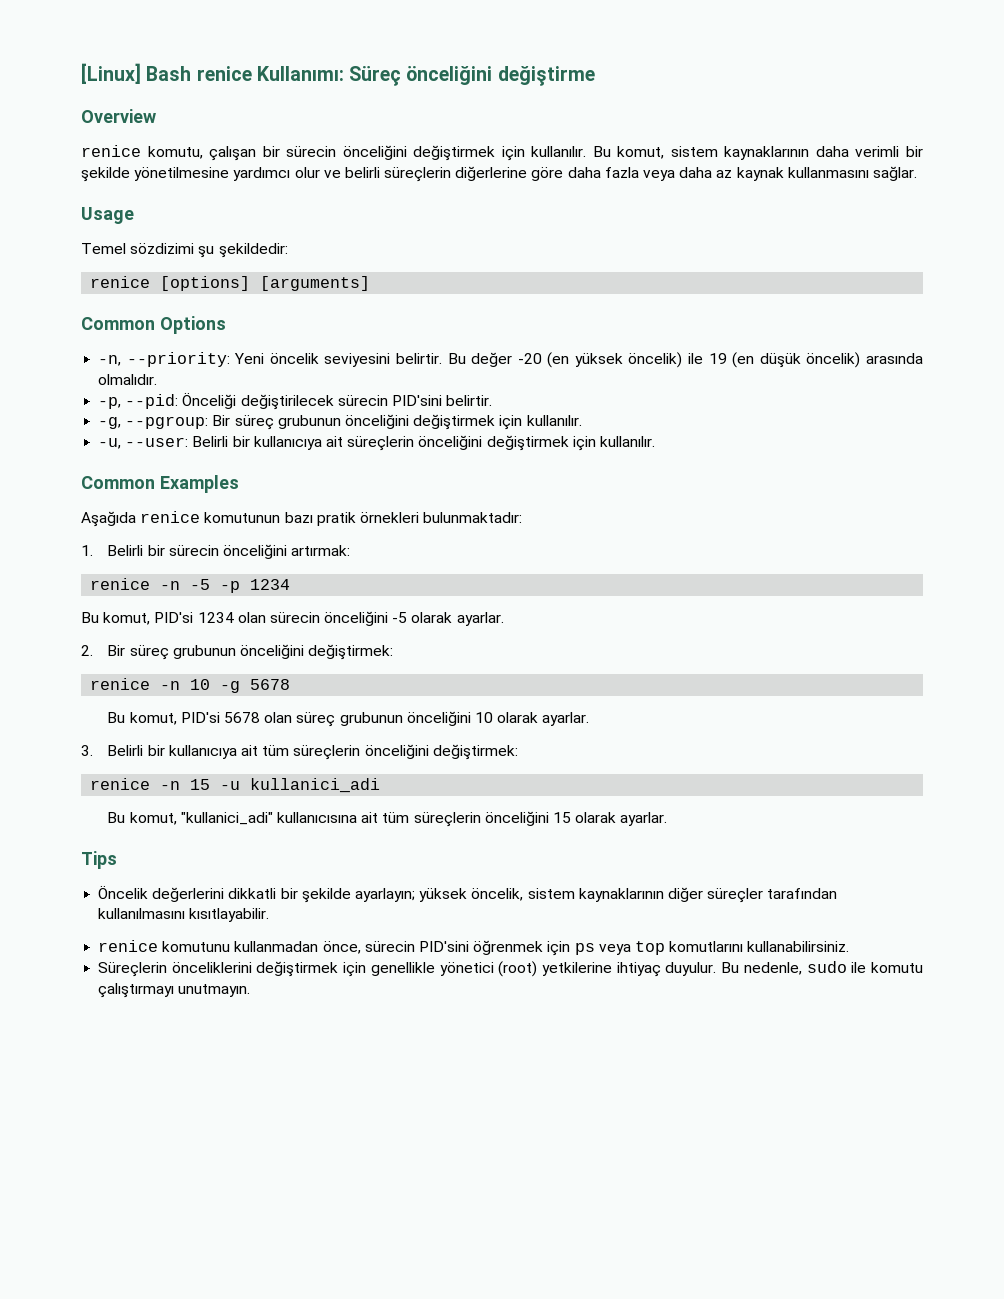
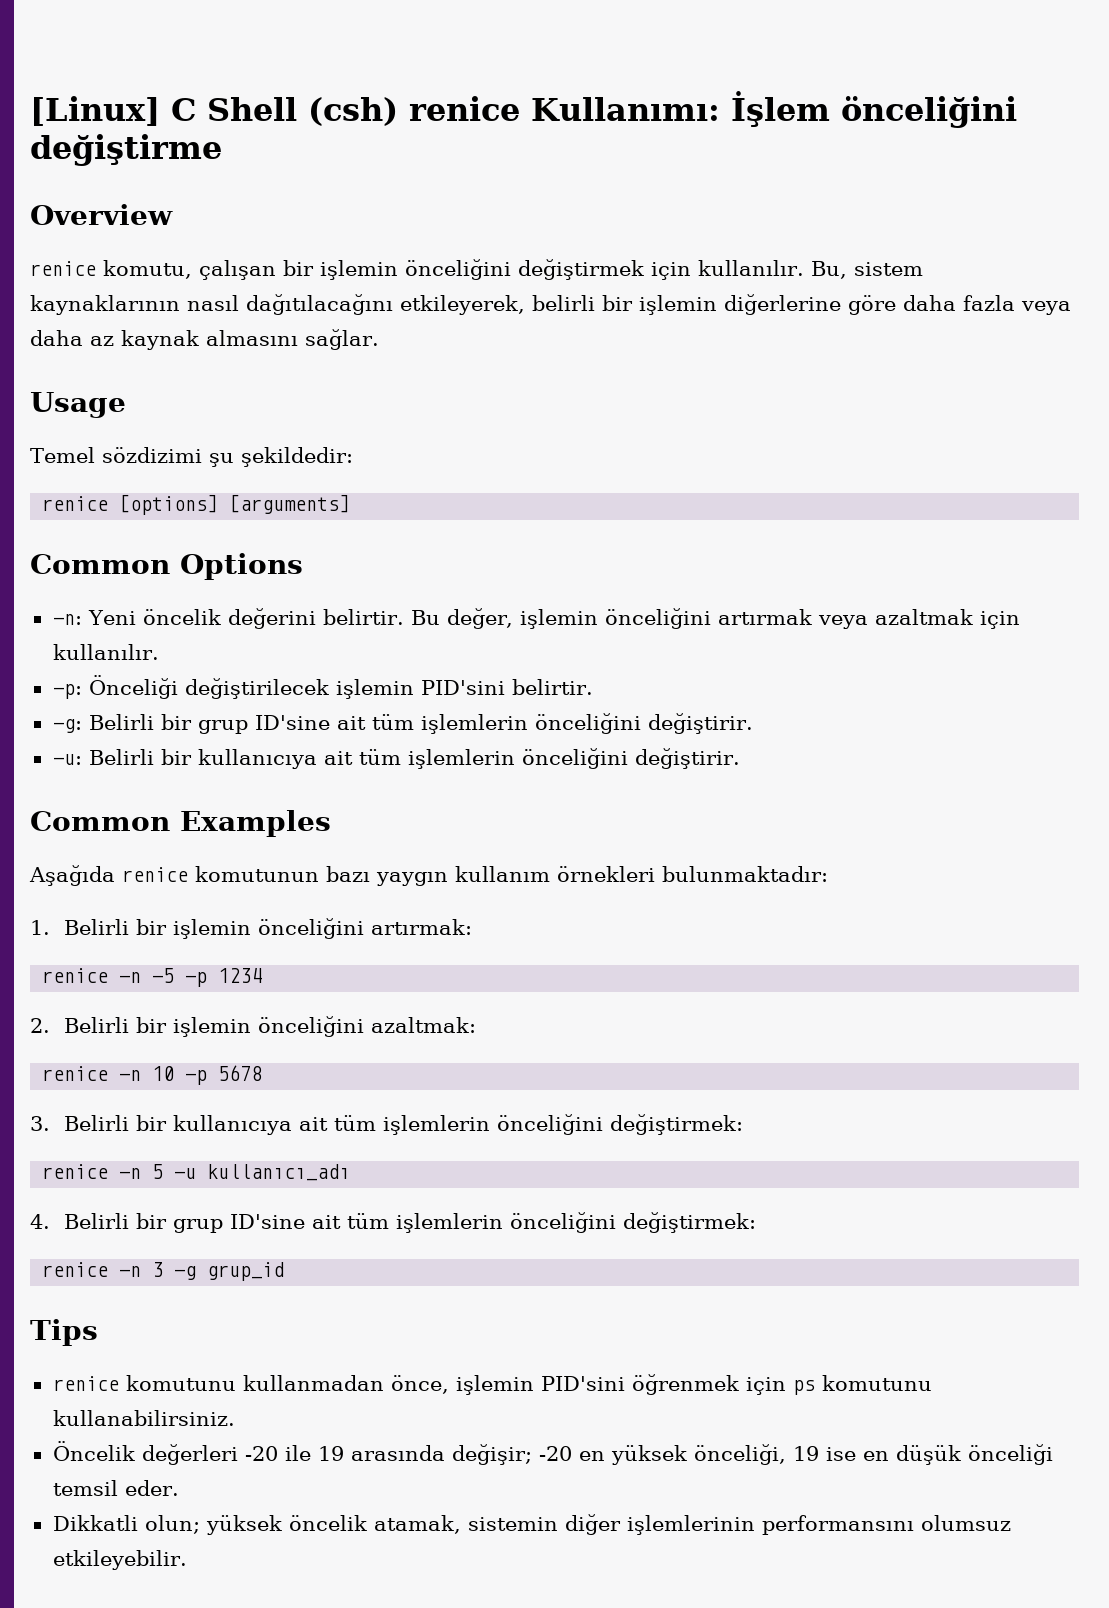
- [Linux] Bash renice Kullanımı: Süreç önceliğini değiştirme
+ [Linux] C Shell (csh) renice Kullanımı: İşlem önceliğini değiştirme
- renice komutu, çalışan bir sürecin önceliğini değiştirmek için kullanılır. Bu komut, sistem kaynaklarının daha verimli bir şekilde yönetilmesine yardımcı olur ve belirli süreçlerin diğerlerine göre daha fazla veya daha az kaynak kullanmasını sağlar.
+ renice komutu, çalışan bir işlemin önceliğini değiştirmek için kullanılır. Bu, sistem kaynaklarının nasıl dağıtılacağını etkileyerek, belirli bir işlemin diğerlerine göre daha fazla veya daha az kaynak almasını sağlar.
- -n, --priority: Yeni öncelik seviyesini belirtir.
+ -n: Yeni öncelik değerini belirtir.
- Bu değer -20 (en yüksek öncelik) ile 19 (en düşük öncelik) arasında olmalıdır.
- -p, --pid: Önceliği değiştirilecek sürecin PID'sini belirtir.
+ Bu değer, işlemin önceliğini artırmak veya azaltmak için kullanılır.
+ -p: Önceliği değiştirilecek işlemin PID'sini belirtir.
- -g, --pgroup: Bir süreç grubunun önceliğini değiştirmek için kullanılır.
- -u, --user: Belirli bir kullanıcıya ait süreçlerin önceliğini değiştirmek için kullanılır.
+ -g: Belirli bir grup ID'sine ait tüm işlemlerin önceliğini değiştirir.
+ -u: Belirli bir kullanıcıya ait tüm işlemlerin önceliğini değiştirir.
- Aşağıda renice komutunun bazı pratik örnekleri bulunmaktadır:
+ Aşağıda renice komutunun bazı yaygın kullanım örnekleri bulunmaktadır:
- 1. Belirli bir sürecin önceliğini artırmak:
+ 1. Belirli bir işlemin önceliğini artırmak:
- Bu komut, PID'si 1234 olan sürecin önceliğini -5 olarak ayarlar.
- 2. Bir süreç grubunun önceliğini değiştirmek:
+ 2. Belirli bir işlemin önceliğini azaltmak:
- renice -n 10 -g 5678
- Bu komut, PID'si 5678 olan süreç grubunun önceliğini 10 olarak ayarlar.
+ renice -n 10 -p 5678
- 3. Belirli bir kullanıcıya ait tüm süreçlerin önceliğini değiştirmek:
- renice -n 15 -u kullanici_adi
- Bu komut, "kullanici_adi" kullanıcısına ait tüm süreçlerin önceliğini 15 olarak ayarlar.
+ 3. Belirli bir kullanıcıya ait tüm işlemlerin önceliğini değiştirmek:
+ renice -n 5 -u kullanıcı_adı
+ 4. Belirli bir grup ID'sine ait tüm işlemlerin önceliğini değiştirmek:
+ renice -n 3 -g grup_id
  Tips
- Öncelik değerlerini dikkatli bir şekilde ayarlayın; yüksek öncelik, sistem kaynaklarının diğer süreçler tarafından kullanılmasını kısıtlayabilir.
- renice komutunu kullanmadan önce, sürecin PID'sini öğrenmek için ps veya top komutlarını kullanabilirsiniz.
- Süreçlerin önceliklerini değiştirmek için genellikle yönetici (root) yetkilerine ihtiyaç duyulur. Bu nedenle, sudo ile komutu çalıştırmayı unutmayın.
+ renice komutunu kullanmadan önce, işlemin PID'sini öğrenmek için ps komutunu kullanabilirsiniz.
+ Öncelik değerleri -20 ile 19 arasında değişir; -20 en yüksek önceliği, 19 ise en düşük önceliği temsil eder.
+ Dikkatli olun; yüksek öncelik atamak, sistemin diğer işlemlerinin performansını olumsuz etkileyebilir.

